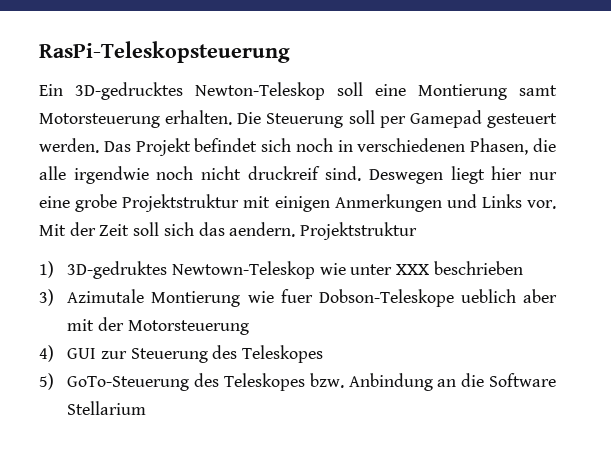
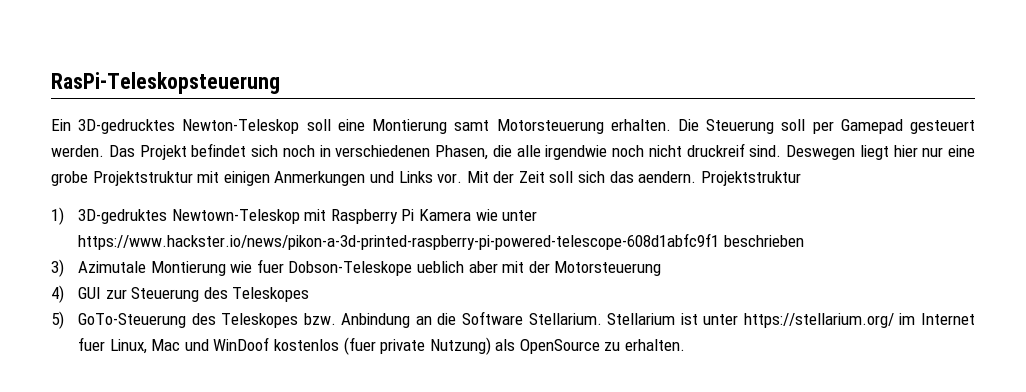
- 1) 3D-gedruktes Newtown-Teleskop wie unter XXX beschrieben
+ 1) 3D-gedruktes Newtown-Teleskop mit Raspberry Pi Kamera wie unter https://www.hackster.io/news/pikon-a-3d-printed-raspberry-pi-powered-telescope-608d1abfc9f1 beschrieben
- 5) GoTo-Steuerung des Teleskopes bzw. Anbindung an die Software Stellarium
+ 5) GoTo-Steuerung des Teleskopes bzw. Anbindung an die Software Stellarium. Stellarium ist unter https://stellarium.org/ im Internet fuer Linux, Mac und WinDoof kostenlos (fuer private Nutzung) als OpenSource zu erhalten.

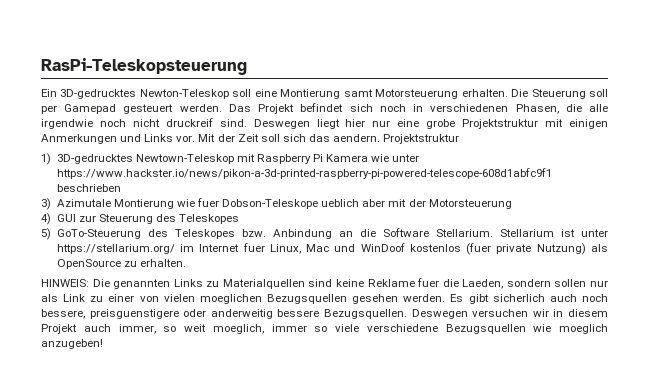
- 1) 3D-gedruktes Newtown-Teleskop mit Raspberry Pi Kamera wie unter https://www.hackster.io/news/pikon-a-3d-printed-raspberry-pi-powered-telescope-608d1abfc9f1 beschrieben
+ 1) 3D-gedrucktes Newtown-Teleskop mit Raspberry Pi Kamera wie unter https://www.hackster.io/news/pikon-a-3d-printed-raspberry-pi-powered-telescope-608d1abfc9f1 beschrieben
+ HINWEIS: Die genannten Links zu Materialquellen sind keine Reklame fuer die Laeden, sondern sollen nur als Link zu einer von vielen moeglichen Bezugsquellen gesehen werden. Es gibt sicherlich auch noch bessere, preisguenstigere oder anderweitig bessere Bezugsquellen. Deswegen versuchen wir in diesem Projekt auch immer, so weit moeglich, immer so viele verschiedene Bezugsquellen wie moeglich anzugeben!

